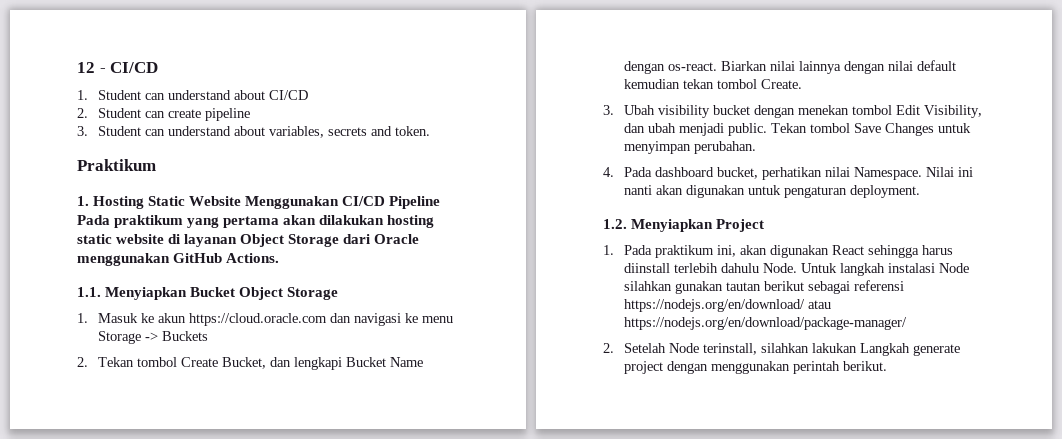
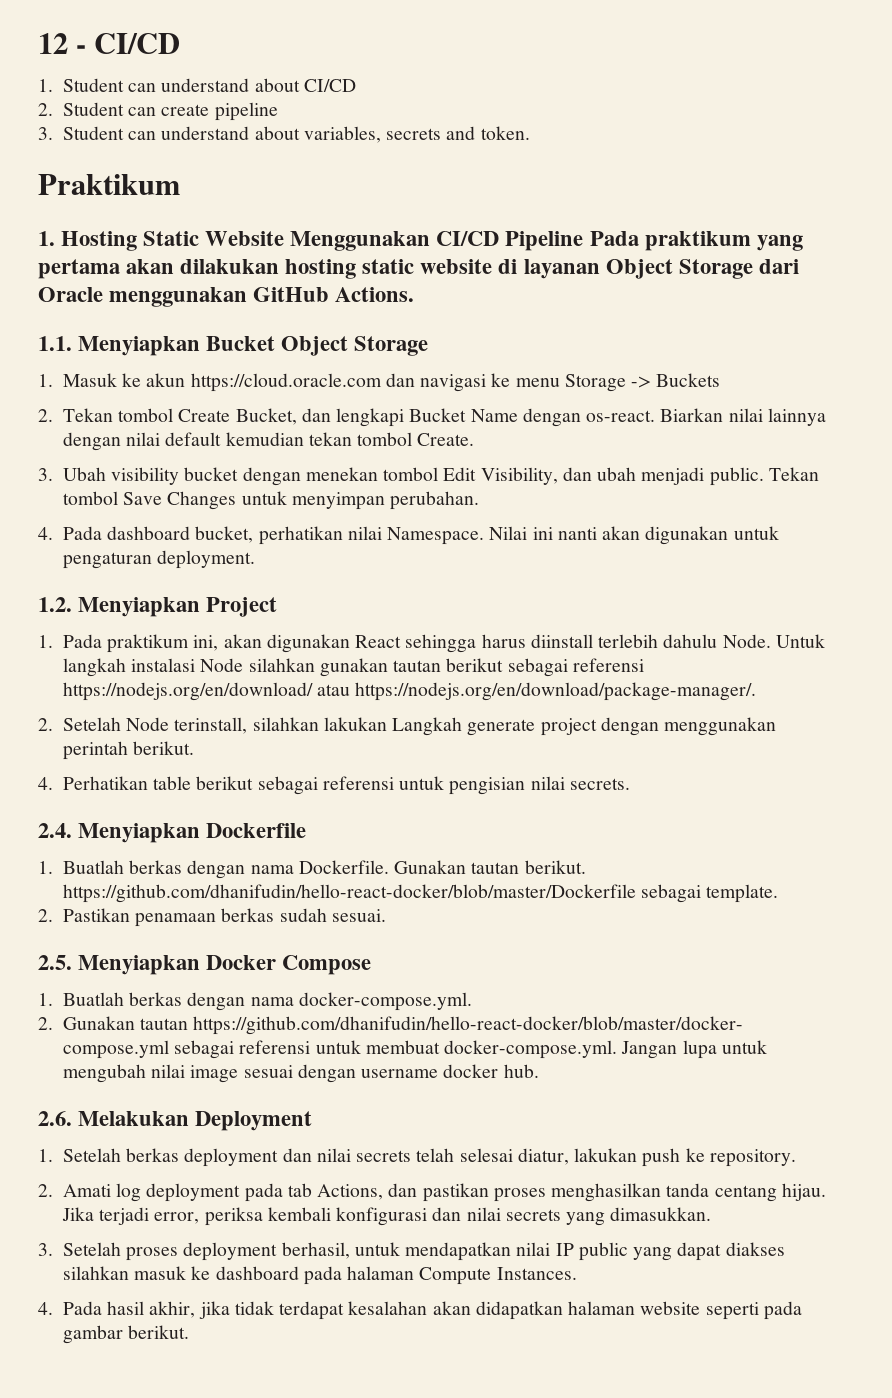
- Untuk langkah instalasi Node silahkan gunakan tautan berikut sebagai referensi https://nodejs.org/en/download/ atau https://nodejs.org/en/download/package-manager/
+ Untuk langkah instalasi Node silahkan gunakan tautan berikut sebagai referensi https://nodejs.org/en/download/ atau https://nodejs.org/en/download/package-manager/.
+ 4. Perhatikan table berikut sebagai referensi untuk pengisian nilai secrets.
+ 2.4. Menyiapkan Dockerfile
+ 1. Buatlah berkas dengan nama Dockerfile. Gunakan tautan berikut. https://github.com/dhanifudin/hello-react-docker/blob/master/Dockerfile sebagai template.
+ 2. Pastikan penamaan berkas sudah sesuai.
+ 2.5. Menyiapkan Docker Compose
+ 1. Buatlah berkas dengan nama docker-compose.yml.
+ 2. Gunakan tautan https://github.com/dhanifudin/hello-react-docker/blob/master/docker- compose.yml sebagai referensi untuk membuat docker-compose.yml. Jangan lupa untuk mengubah nilai image sesuai dengan username docker hub.
+ 2.6. Melakukan Deployment
+ 1. Setelah berkas deployment dan nilai secrets telah selesai diatur, lakukan push ke repository.
+ 2. Amati log deployment pada tab Actions, dan pastikan proses menghasilkan tanda centang hijau. Jika terjadi error, periksa kembali konfigurasi dan nilai secrets yang dimasukkan.
+ 3. Setelah proses deployment berhasil, untuk mendapatkan nilai IP public yang dapat diakses silahkan masuk ke dashboard pada halaman Compute Instances.
+ 4. Pada hasil akhir, jika tidak terdapat kesalahan akan didapatkan halaman website seperti pada gambar berikut.

